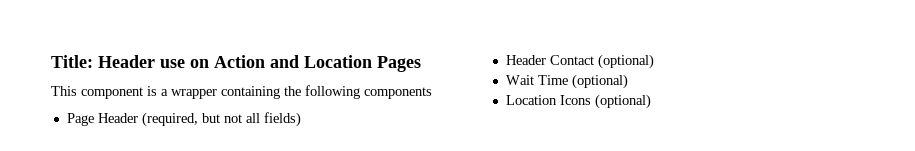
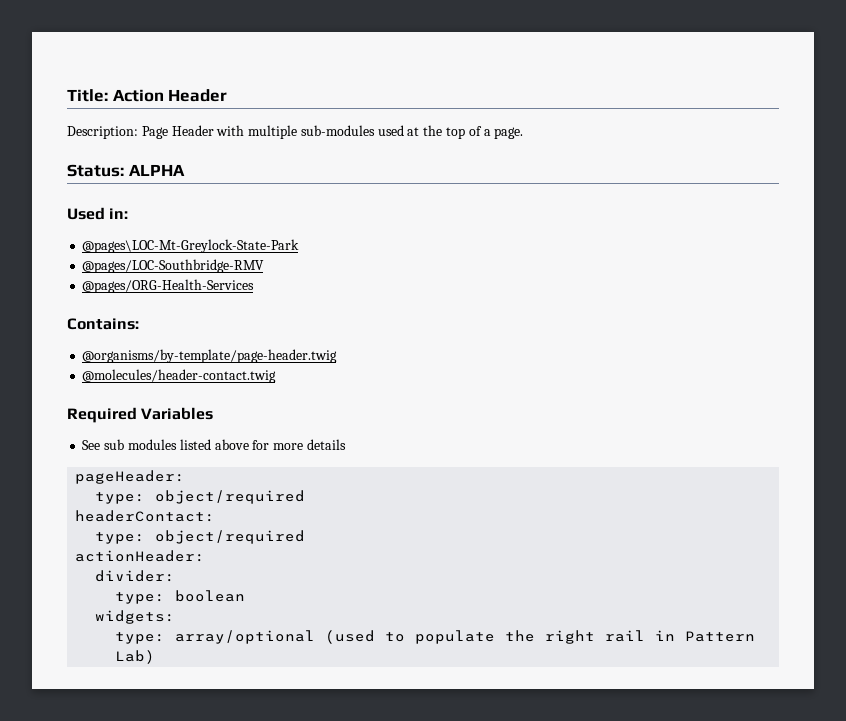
- Title: Header use on Action and Location Pages
- This component is a wrapper containing the following components
- Page Header (required, but not all fields)
- Header Contact (optional)
- Wait Time (optional)
- Location Icons (optional)
+ Title: Action Header
+ Description: Page Header with multiple sub-modules used at the top of a page.
+ Status: ALPHA
+ Used in:
+ @pages\LOC-Mt-Greylock-State-Park
+ @pages/LOC-Southbridge-RMV
+ @pages/ORG-Health-Services
+ Contains:
+ @organisms/by-template/page-header.twig
+ @molecules/header-contact.twig
+ Required Variables
+ See sub modules listed above for more details
+ pageHeader:
+ type: object/required
+ headerContact:
+ type: object/required
+ actionHeader:
+ divider:
+ type: boolean
+ widgets:
+ type: array/optional (used to populate the right rail in Pattern Lab)

